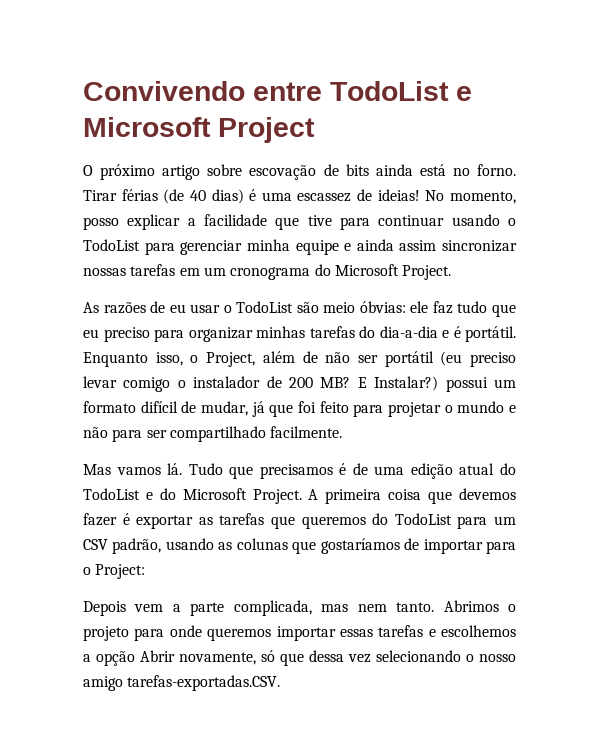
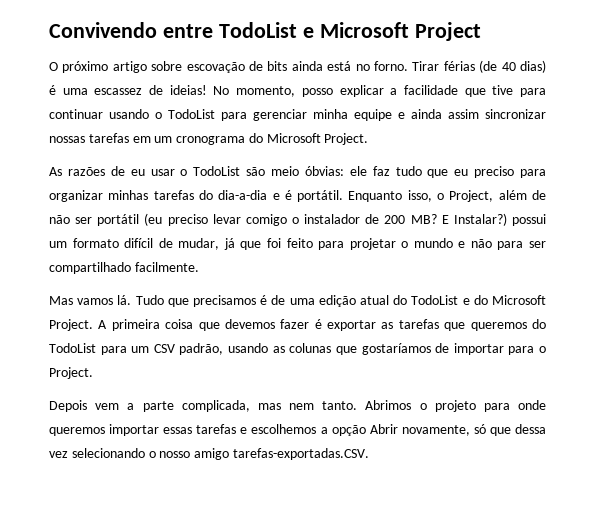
- A primeira coisa que devemos fazer é exportar as tarefas que queremos do TodoList para um CSV padrão, usando as colunas que gostaríamos de importar para o Project:
+ A primeira coisa que devemos fazer é exportar as tarefas que queremos do TodoList para um CSV padrão, usando as colunas que gostaríamos de importar para o Project.

